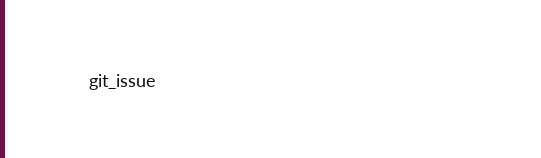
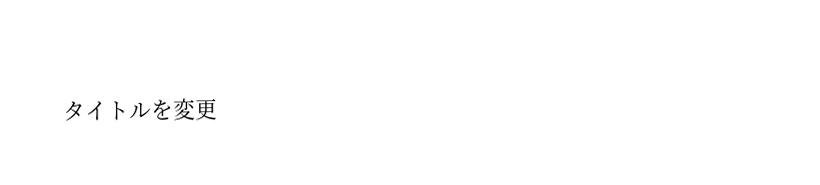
- git_issue
+ タイトルを変更

